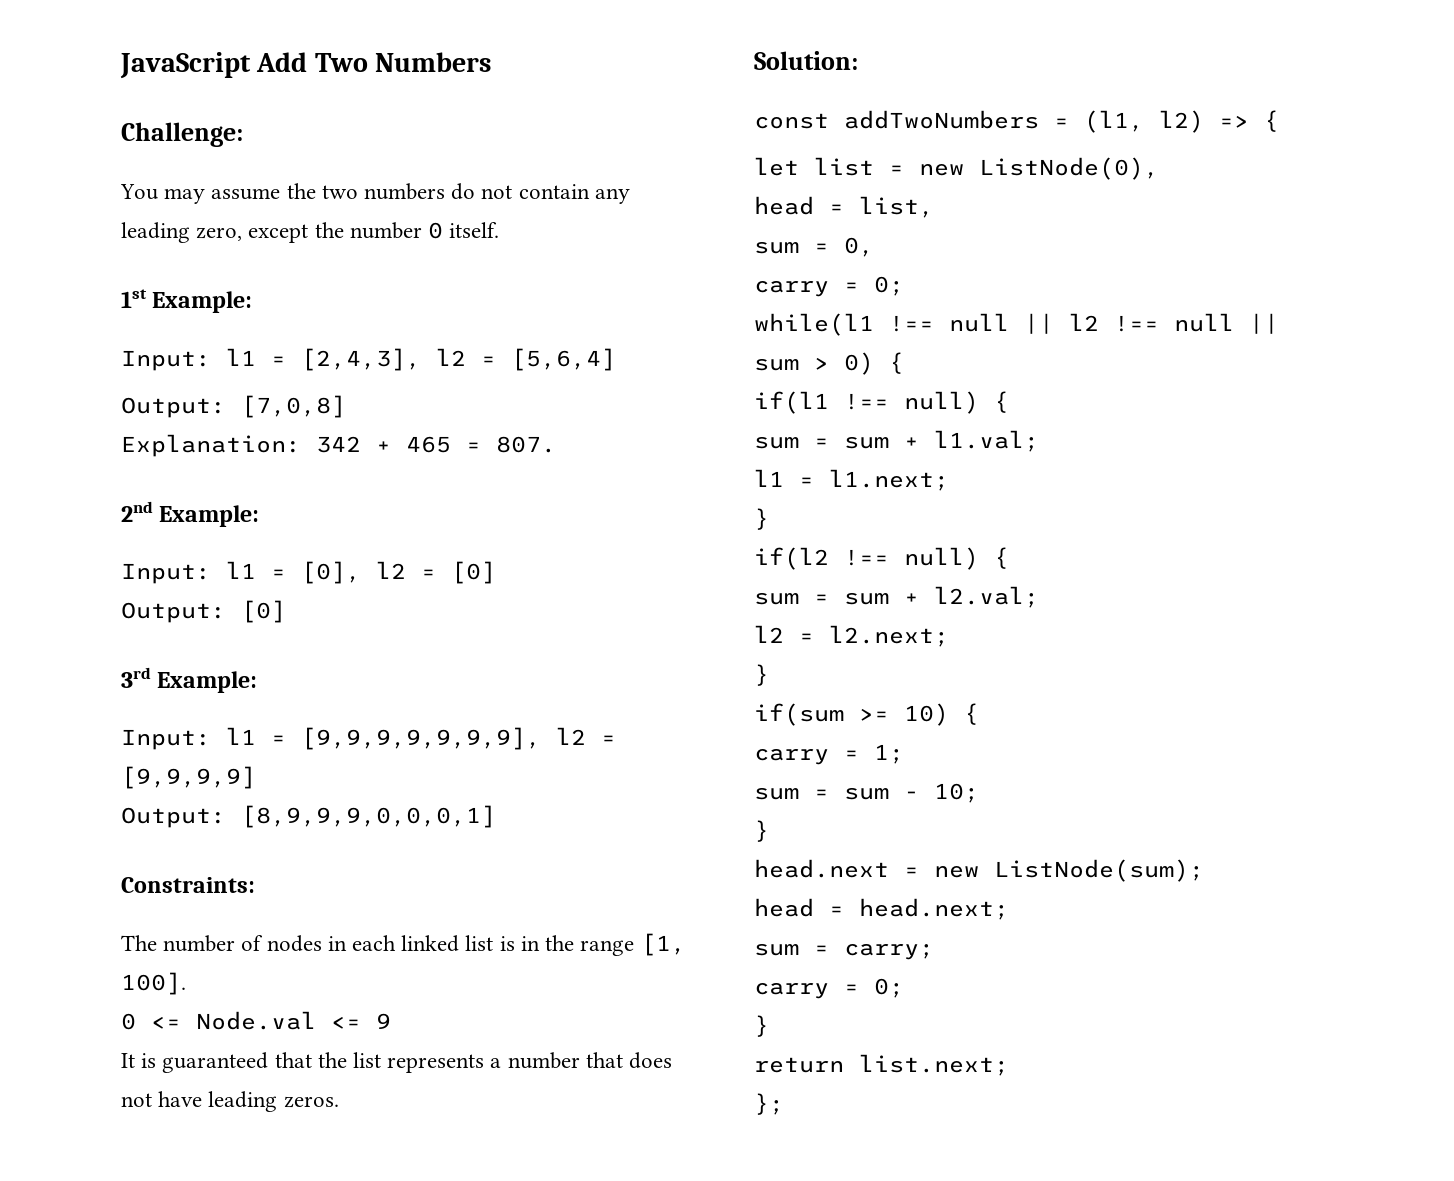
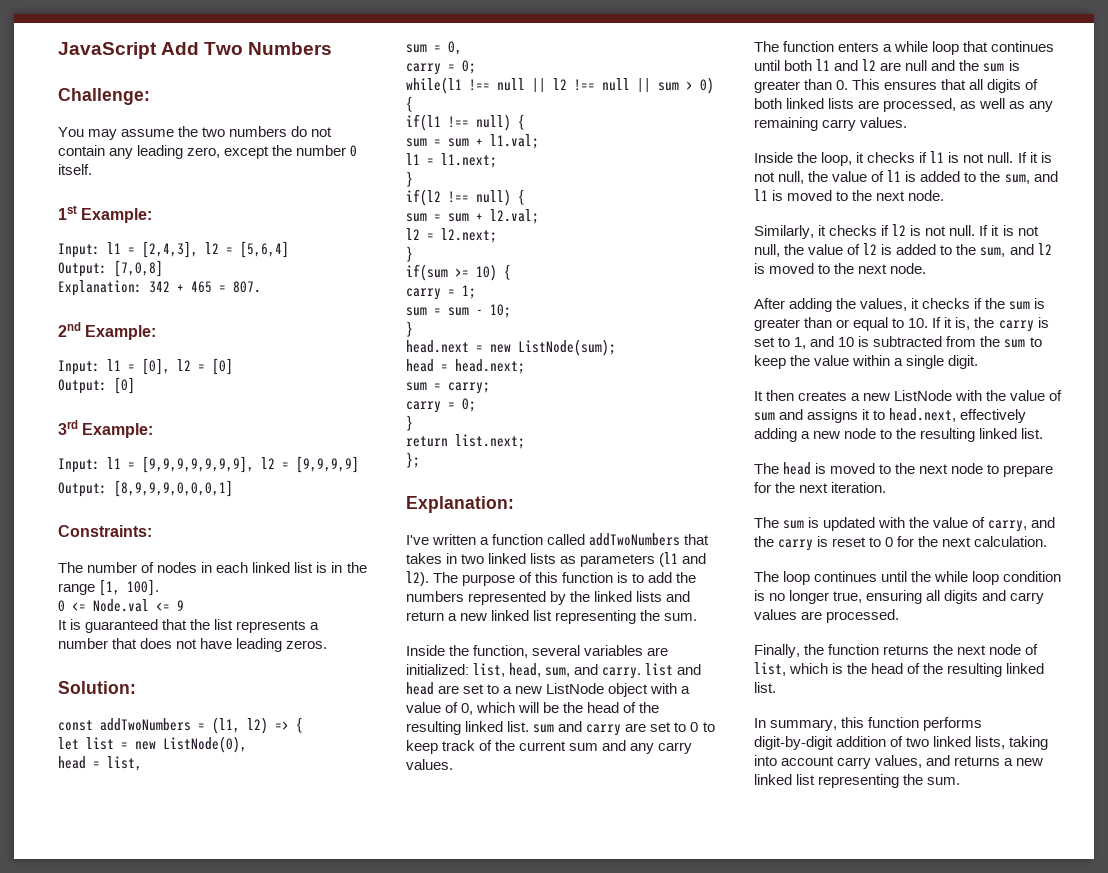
  };
+ Explanation:
+ I've written a function called addTwoNumbers that takes in two linked lists as parameters (l1 and l2). The purpose of this function is to add the numbers represented by the linked lists and return a new linked list representing the sum.
+ Inside the function, several variables are initialized: list, head, sum, and carry. list and head are set to a new ListNode object with a value of 0, which will be the head of the resulting linked list. sum and carry are set to 0 to keep track of the current sum and any carry values.
+ The function enters a while loop that continues until both l1 and l2 are null and the sum is greater than 0. This ensures that all digits of both linked lists are processed, as well as any remaining carry values.
+ Inside the loop, it checks if l1 is not null. If it is not null, the value of l1 is added to the sum, and l1 is moved to the next node.
+ Similarly, it checks if l2 is not null. If it is not null, the value of l2 is added to the sum, and l2 is moved to the next node.
+ After adding the values, it checks if the sum is greater than or equal to 10. If it is, the carry is set to 1, and 10 is subtracted from the sum to keep the value within a single digit.
+ It then creates a new ListNode with the value of sum and assigns it to head.next, effectively adding a new node to the resulting linked list.
+ The head is moved to the next node to prepare for the next iteration.
+ The sum is updated with the value of carry, and the carry is reset to 0 for the next calculation.
+ The loop continues until the while loop condition is no longer true, ensuring all digits and carry values are processed.
+ Finally, the function returns the next node of list, which is the head of the resulting linked list.
+ In summary, this function performs digit-by-digit addition of two linked lists, taking into account carry values, and returns a new linked list representing the sum.

